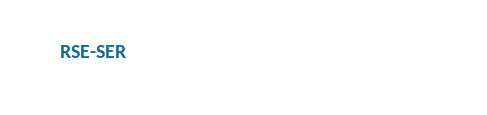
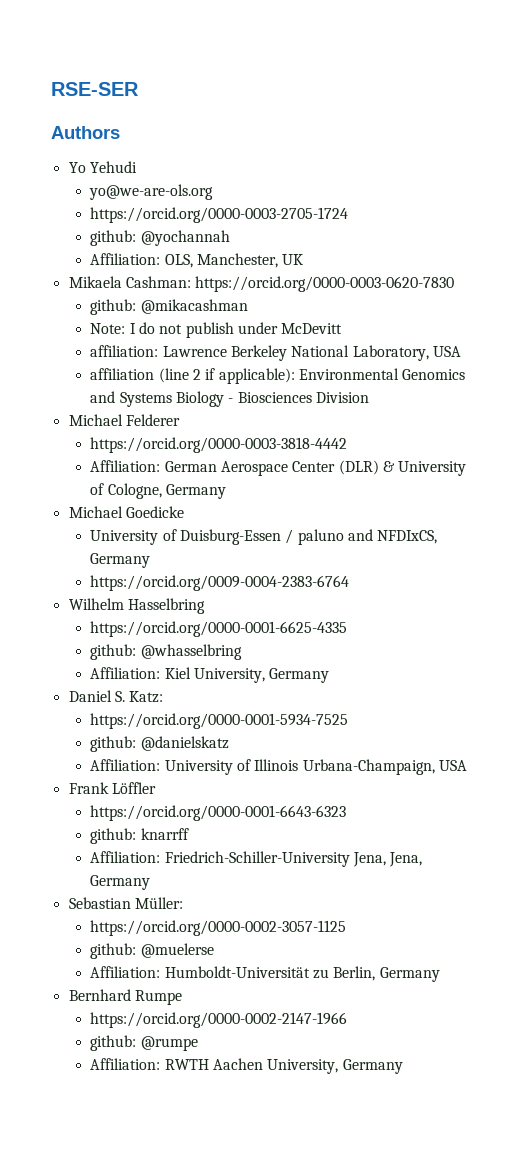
+ Authors
+ Yo Yehudi
+ yo@we-are-ols.org
+ https://orcid.org/0000-0003-2705-1724
+ github: @yochannah
+ Affiliation: OLS, Manchester, UK
+ Mikaela Cashman: https://orcid.org/0000-0003-0620-7830
+ github: @mikacashman
+ Note: I do not publish under McDevitt
+ affiliation: Lawrence Berkeley National Laboratory, USA
+ affiliation (line 2 if applicable): Environmental Genomics and Systems Biology - Biosciences Division
+ Michael Felderer
+ https://orcid.org/0000-0003-3818-4442
+ Affiliation: German Aerospace Center (DLR) & University of Cologne, Germany
+ Michael Goedicke
+ University of Duisburg-Essen / paluno and NFDIxCS, Germany
+ https://orcid.org/0009-0004-2383-6764
+ Wilhelm Hasselbring
+ https://orcid.org/0000-0001-6625-4335
+ github: @whasselbring
+ Affiliation: Kiel University, Germany
+ Daniel S. Katz:
+ https://orcid.org/0000-0001-5934-7525
+ github: @danielskatz
+ Affiliation: University of Illinois Urbana-Champaign, USA
+ Frank Löffler
+ https://orcid.org/0000-0001-6643-6323
+ github: knarrff
+ Affiliation: Friedrich-Schiller-University Jena, Jena, Germany
+ Sebastian Müller:
+ https://orcid.org/0000-0002-3057-1125
+ github: @muelerse
+ Affiliation: Humboldt-Universität zu Berlin, Germany
+ Bernhard Rumpe
+ https://orcid.org/0000-0002-2147-1966
+ github: @rumpe
+ Affiliation: RWTH Aachen University, Germany

